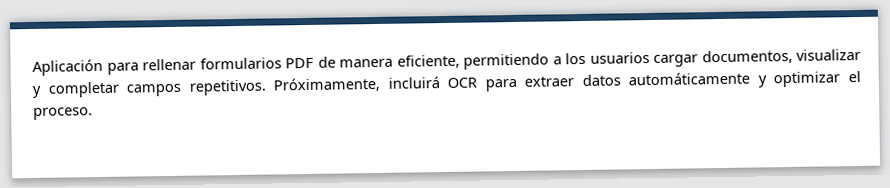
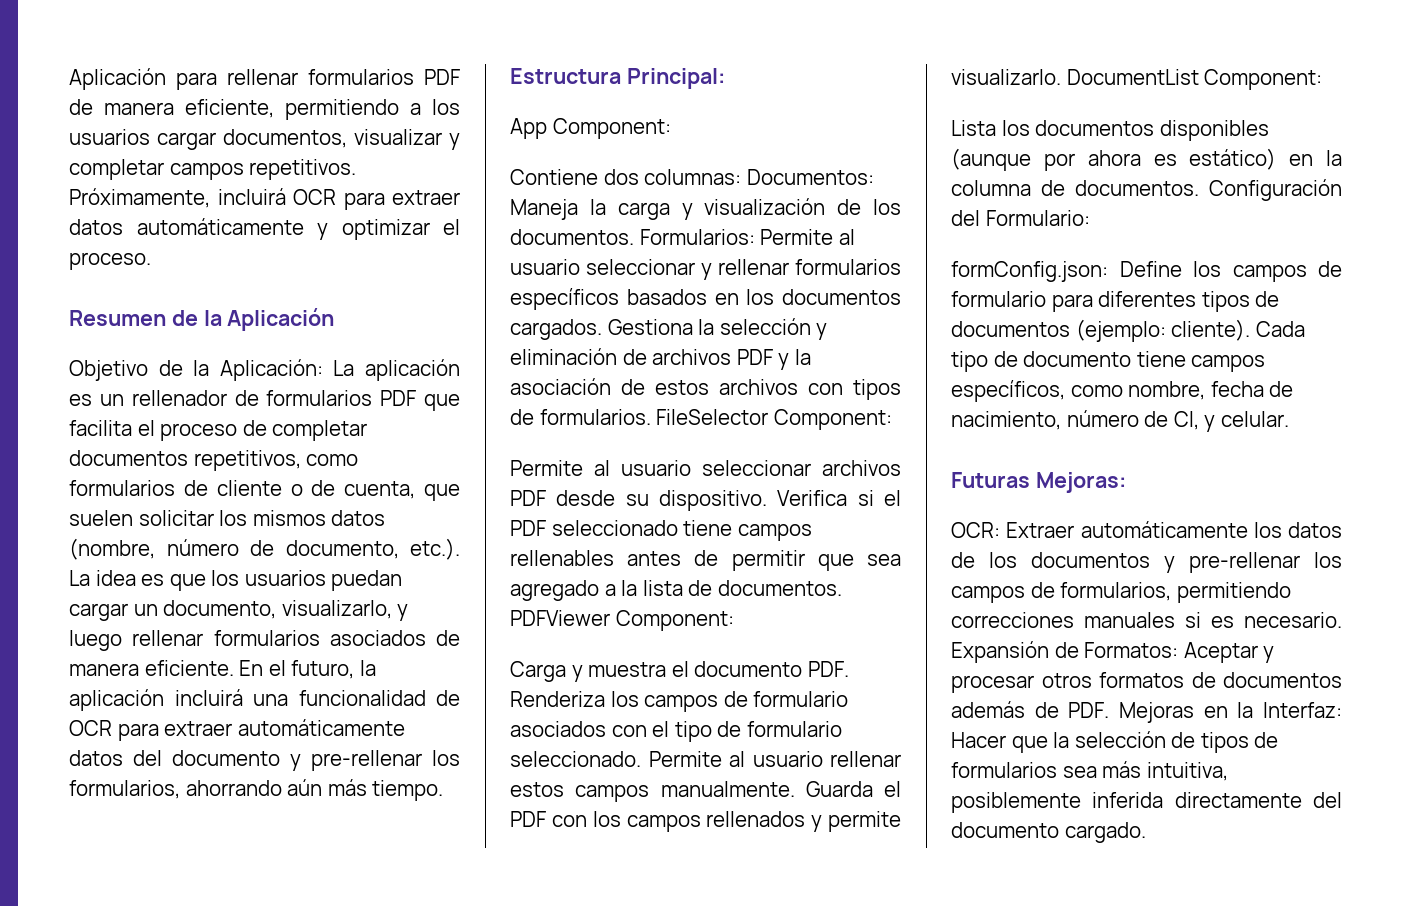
+ Resumen de la Aplicación
+ Objetivo de la Aplicación: La aplicación es un rellenador de formularios PDF que facilita el proceso de completar documentos repetitivos, como formularios de cliente o de cuenta, que suelen solicitar los mismos datos (nombre, número de documento, etc.). La idea es que los usuarios puedan cargar un documento, visualizarlo, y luego rellenar formularios asociados de manera eficiente. En el futuro, la aplicación incluirá una funcionalidad de OCR para extraer automáticamente datos del documento y pre-rellenar los formularios, ahorrando aún más tiempo.
+ Estructura Principal:
+ App Component:
+ Contiene dos columnas: Documentos: Maneja la carga y visualización de los documentos. Formularios: Permite al usuario seleccionar y rellenar formularios específicos basados en los documentos cargados. Gestiona la selección y eliminación de archivos PDF y la asociación de estos archivos con tipos de formularios. FileSelector Component:
+ Permite al usuario seleccionar archivos PDF desde su dispositivo. Verifica si el PDF seleccionado tiene campos rellenables antes de permitir que sea agregado a la lista de documentos. PDFViewer Component:
+ Carga y muestra el documento PDF. Renderiza los campos de formulario asociados con el tipo de formulario seleccionado. Permite al usuario rellenar estos campos manualmente. Guarda el PDF con los campos rellenados y permite visualizarlo. DocumentList Component:
+ Lista los documentos disponibles (aunque por ahora es estático) en la columna de documentos. Configuración del Formulario:
+ formConfig.json: Define los campos de formulario para diferentes tipos de documentos (ejemplo: cliente). Cada tipo de documento tiene campos específicos, como nombre, fecha de nacimiento, número de CI, y celular.
+ Futuras Mejoras:
+ OCR: Extraer automáticamente los datos de los documentos y pre-rellenar los campos de formularios, permitiendo correcciones manuales si es necesario. Expansión de Formatos: Aceptar y procesar otros formatos de documentos además de PDF. Mejoras en la Interfaz: Hacer que la selección de tipos de formularios sea más intuitiva, posiblemente inferida directamente del documento cargado.

